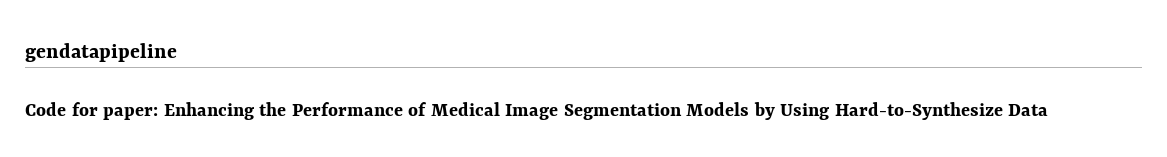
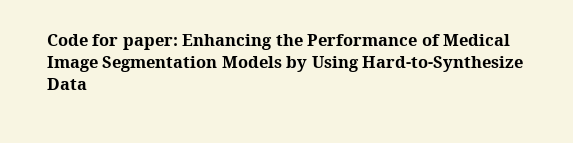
- gendatapipeline

